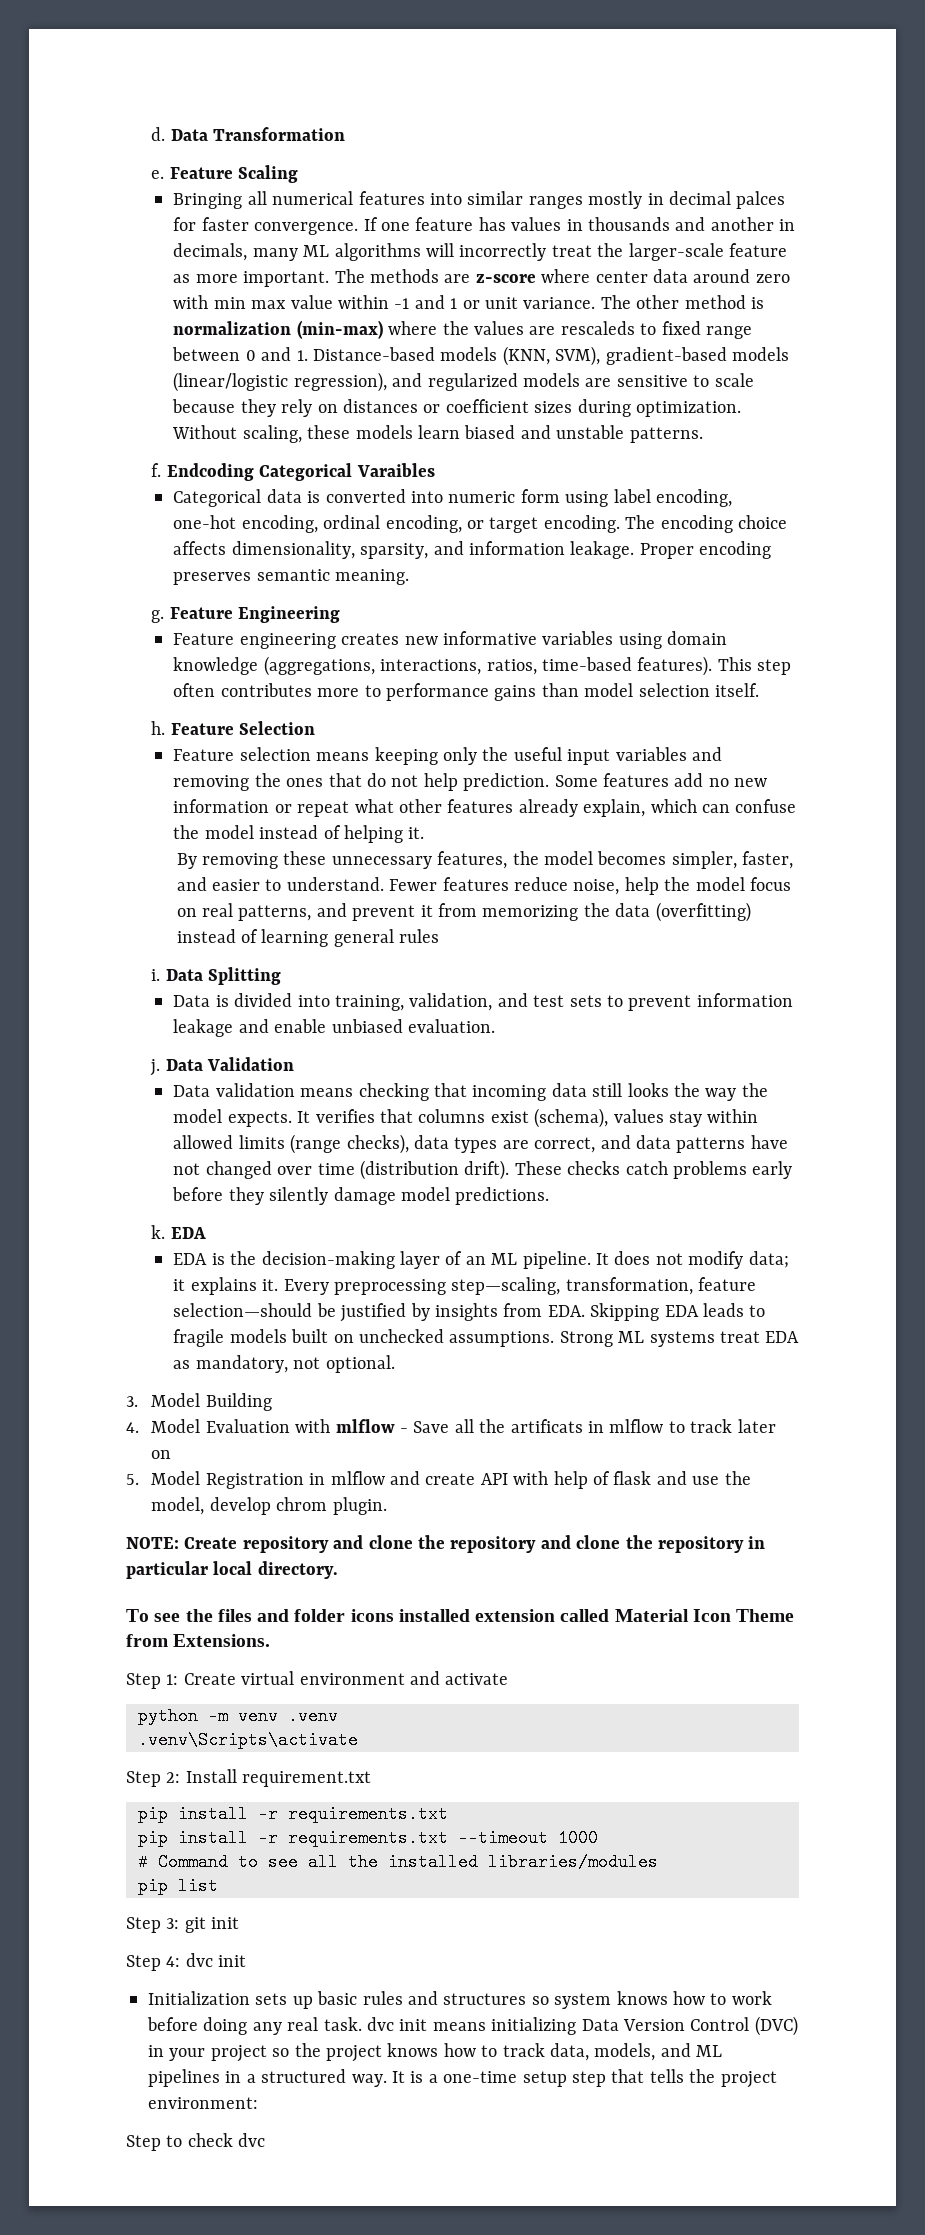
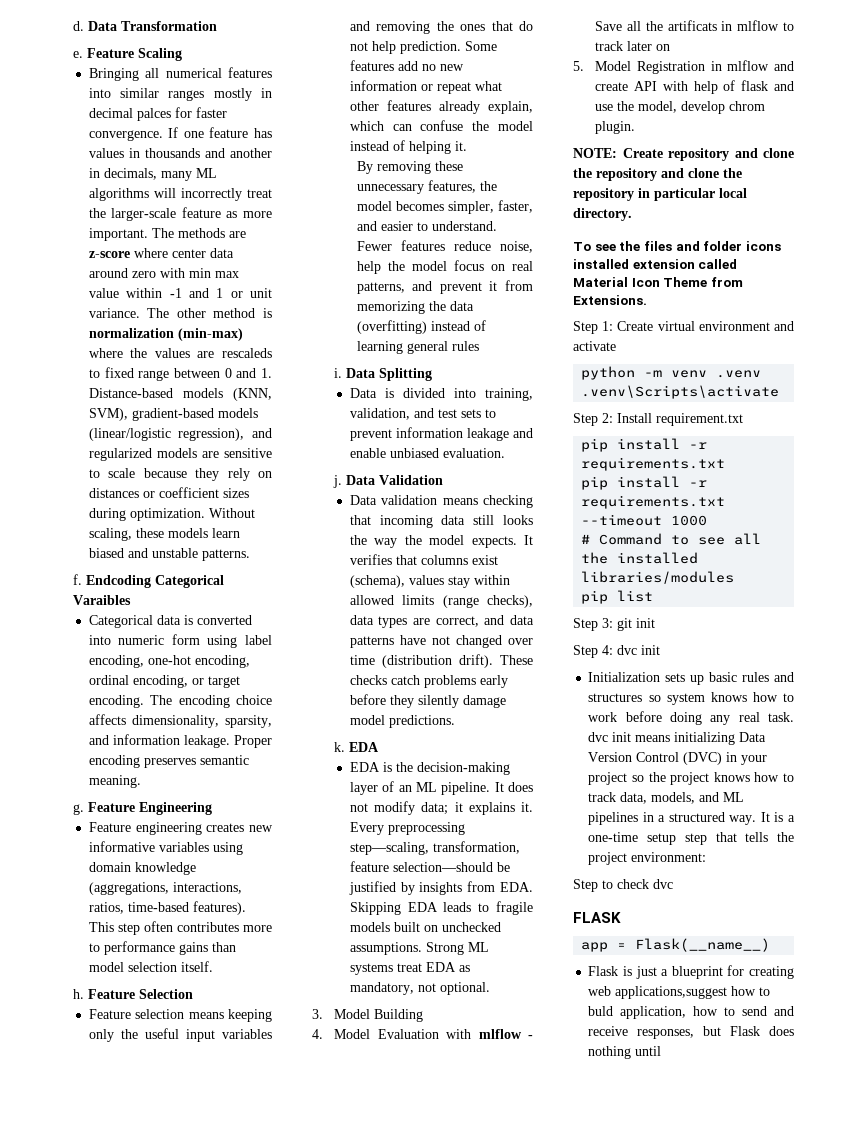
+ FLASK
+ app = Flask(__name__)
+ Flask is just a blueprint for creating web applications,suggest how to buld application, how to send and receive responses, but Flask does nothing until

